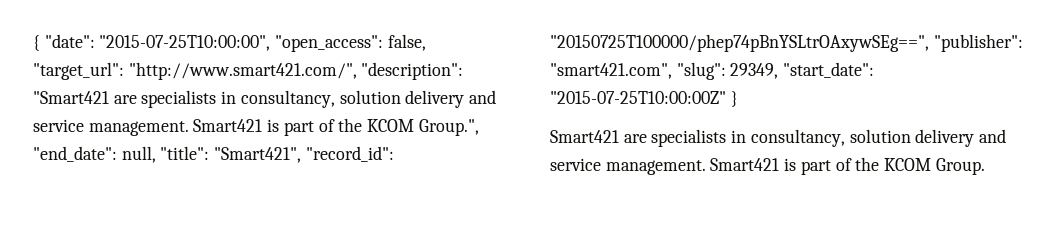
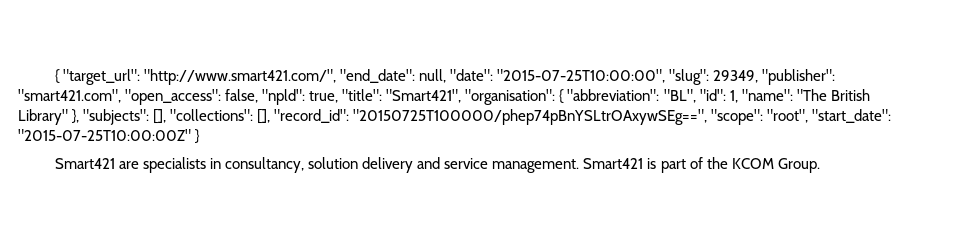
- { "date": "2015-07-25T10:00:00", "open_access": false, "target_url": "http://www.smart421.com/", "description": "Smart421 are specialists in consultancy, solution delivery and service management. Smart421 is part of the KCOM Group.", "end_date": null, "title": "Smart421", "record_id": "20150725T100000/phep74pBnYSLtrOAxywSEg==", "publisher": "smart421.com", "slug": 29349, "start_date": "2015-07-25T10:00:00Z" }
+ { "target_url": "http://www.smart421.com/", "end_date": null, "date": "2015-07-25T10:00:00", "slug": 29349, "publisher": "smart421.com", "open_access": false, "npld": true, "title": "Smart421", "organisation": { "abbreviation": "BL", "id": 1, "name": "The British Library" }, "subjects": [], "collections": [], "record_id": "20150725T100000/phep74pBnYSLtrOAxywSEg==", "scope": "root", "start_date": "2015-07-25T10:00:00Z" }

